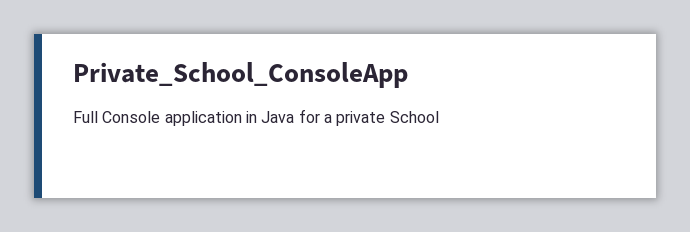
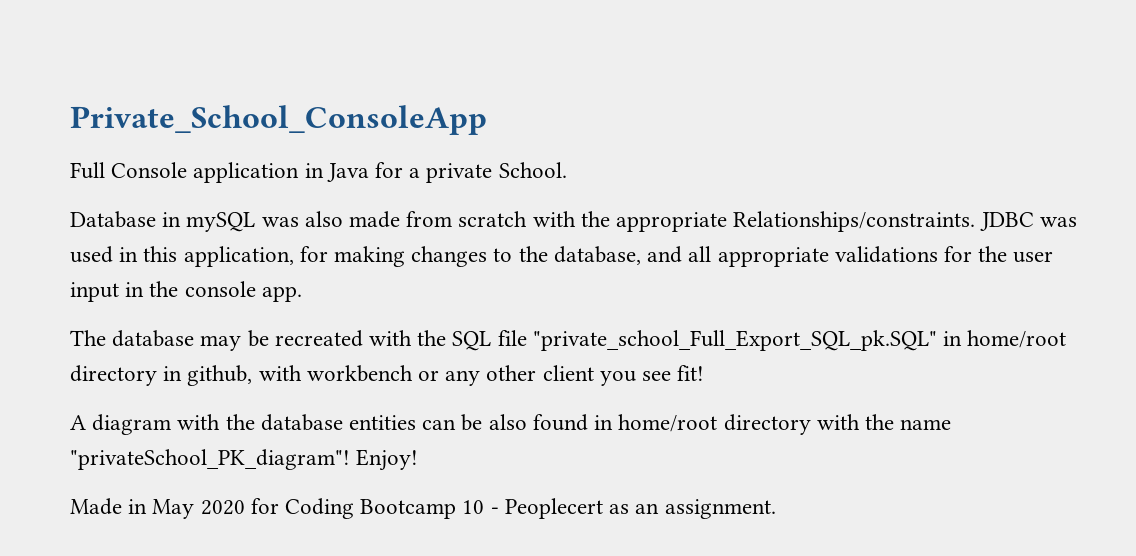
- Full Console application in Java for a private School
+ Full Console application in Java for a private School.
+ Database in mySQL was also made from scratch with the appropriate Relationships/constraints. JDBC was used in this application, for making changes to the database, and all appropriate validations for the user input in the console app.
+ The database may be recreated with the SQL file "private_school_Full_Export_SQL_pk.SQL" in home/root directory in github, with workbench or any other client you see fit!
+ A diagram with the database entities can be also found in home/root directory with the name "privateSchool_PK_diagram"! Enjoy!
+ Made in May 2020 for Coding Bootcamp 10 - Peoplecert as an assignment.

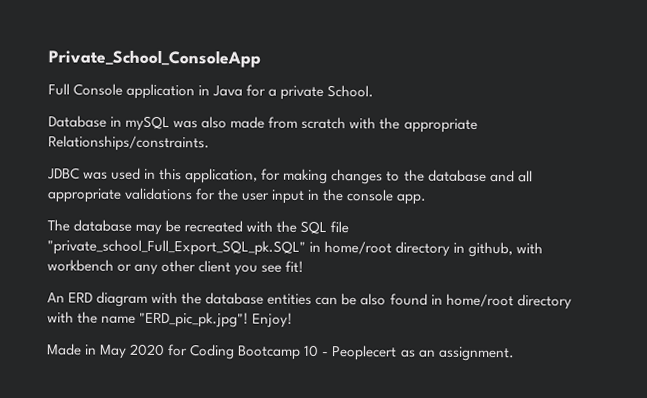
- Database in mySQL was also made from scratch with the appropriate Relationships/constraints. JDBC was used in this application, for making changes to the database, and all appropriate validations for the user input in the console app.
+ Database in mySQL was also made from scratch with the appropriate Relationships/constraints.
+ JDBC was used in this application, for making changes to the database and all appropriate validations for the user input in the console app.
- A diagram with the database entities can be also found in home/root directory with the name "privateSchool_PK_diagram"!
+ An ERD diagram with the database entities can be also found in home/root directory with the name "ERD_pic_pk.jpg"!

